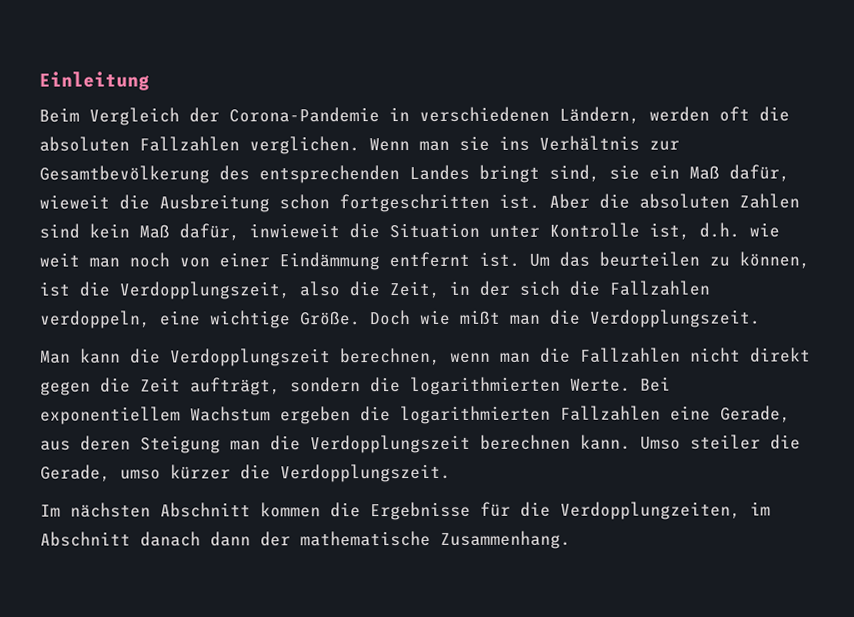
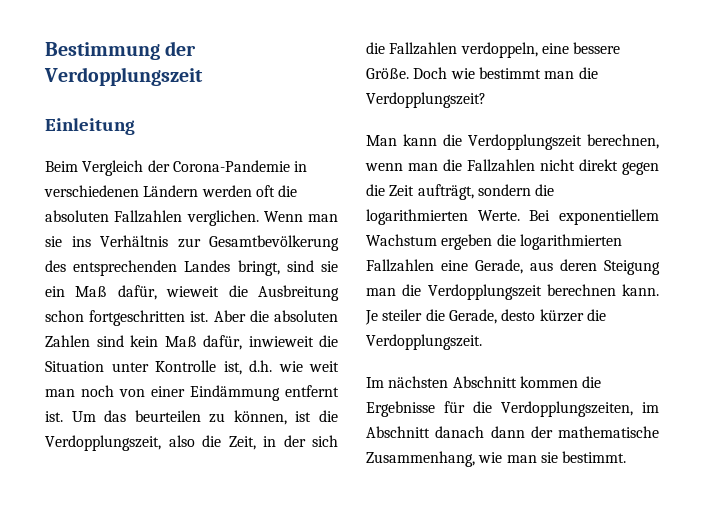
+ Bestimmung der Verdopplungszeit
- Beim Vergleich der Corona-Pandemie in verschiedenen Ländern, werden oft die absoluten Fallzahlen verglichen.
+ Beim Vergleich der Corona-Pandemie in verschiedenen Ländern werden oft die absoluten Fallzahlen verglichen.
- Wenn man sie ins Verhältnis zur Gesamtbevölkerung des entsprechenden Landes bringt sind, sie ein Maß dafür, wieweit die Ausbreitung schon fortgeschritten ist.
+ Wenn man sie ins Verhältnis zur Gesamtbevölkerung des entsprechenden Landes bringt, sind sie ein Maß dafür, wieweit die Ausbreitung schon fortgeschritten ist.
- Um das beurteilen zu können, ist die Verdopplungszeit, also die Zeit, in der sich die Fallzahlen verdoppeln, eine wichtige Größe.
+ Um das beurteilen zu können, ist die Verdopplungszeit, also die Zeit, in der sich die Fallzahlen verdoppeln, eine bessere Größe.
- Doch wie mißt man die Verdopplungszeit.
+ Doch wie bestimmt man die Verdopplungszeit?
- Umso steiler die Gerade, umso kürzer die Verdopplungszeit.
+ Je steiler die Gerade, desto kürzer die Verdopplungszeit.
- Im nächsten Abschnitt kommen die Ergebnisse für die Verdopplungzeiten, im Abschnitt danach dann der mathematische Zusammenhang.
+ Im nächsten Abschnitt kommen die Ergebnisse für die Verdopplungszeiten, im Abschnitt danach dann der mathematische Zusammenhang, wie man sie bestimmt.

